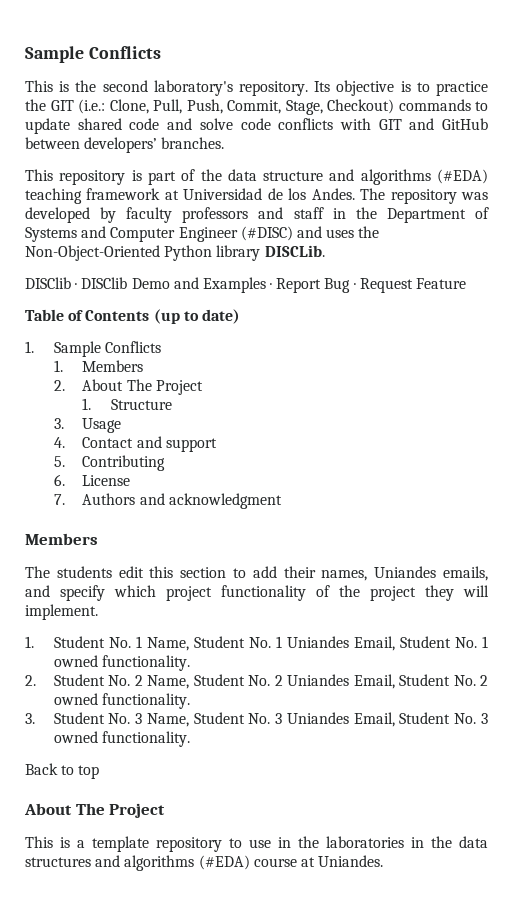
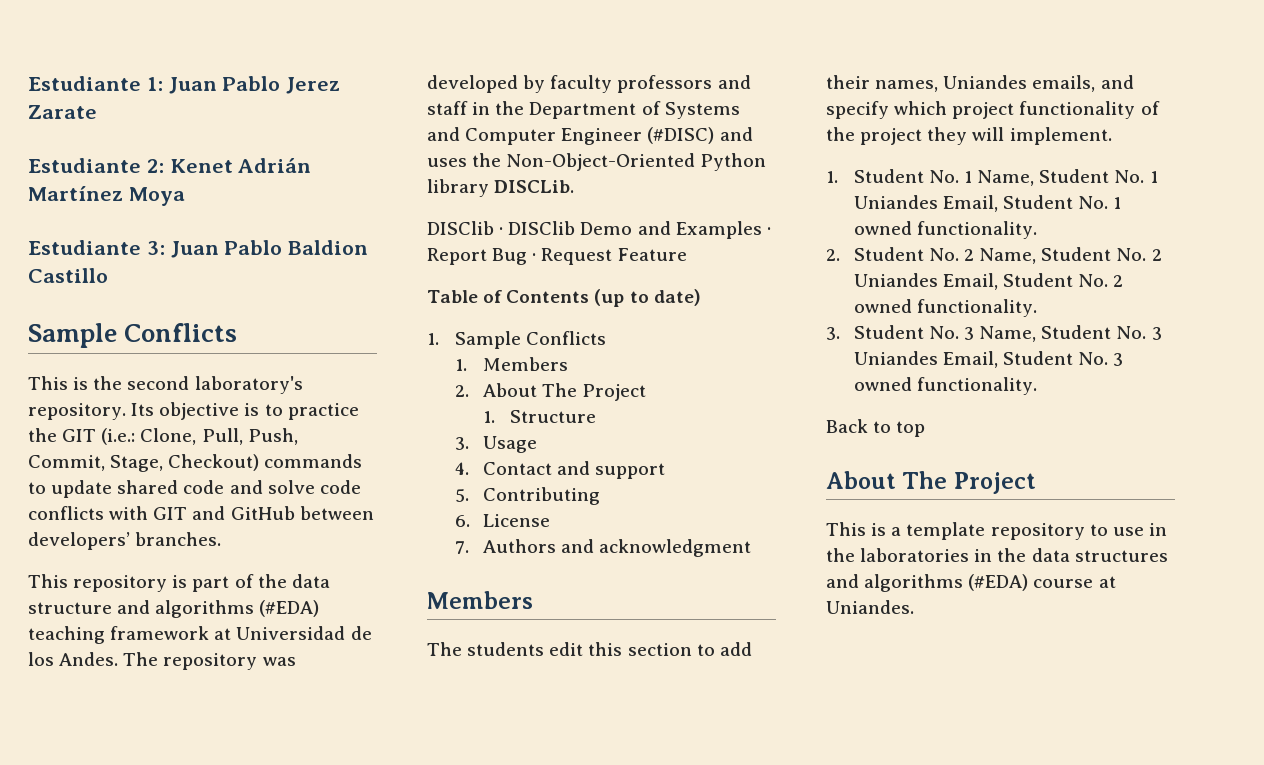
+ Estudiante 1: Juan Pablo Jerez Zarate
+ Estudiante 2: Kenet Adrián Martínez Moya
+ Estudiante 3: Juan Pablo Baldion Castillo

